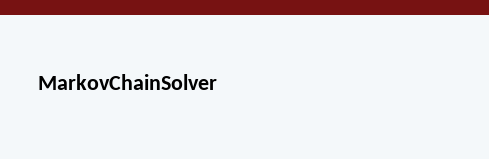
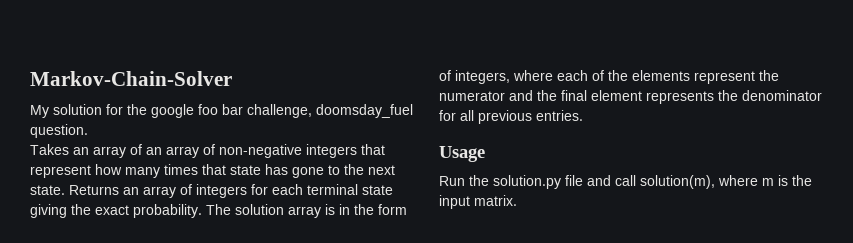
- MarkovChainSolver
+ Markov-Chain-Solver
+ My solution for the google foo bar challenge, doomsday_fuel question.
+ Takes an array of an array of non-negative integers that represent how many times that state has gone to the next state. Returns an array of integers for each terminal state giving the exact probability. The solution array is in the form of integers, where each of the elements represent the numerator and the final element represents the denominator for all previous entries.
+ Usage
+ Run the solution.py file and call solution(m), where m is the input matrix.

